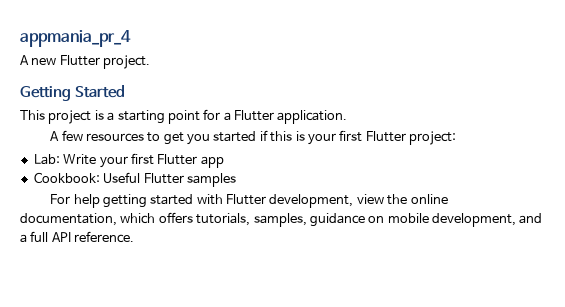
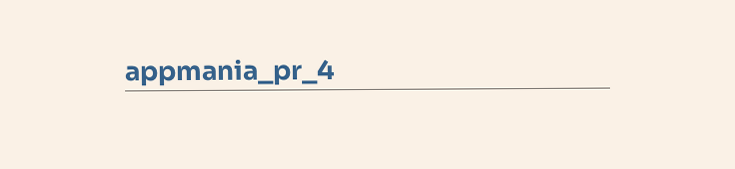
- A new Flutter project.
- Getting Started
- This project is a starting point for a Flutter application.
- A few resources to get you started if this is your first Flutter project:
- Lab: Write your first Flutter app
- Cookbook: Useful Flutter samples
- For help getting started with Flutter development, view the online documentation, which offers tutorials, samples, guidance on mobile development, and a full API reference.

